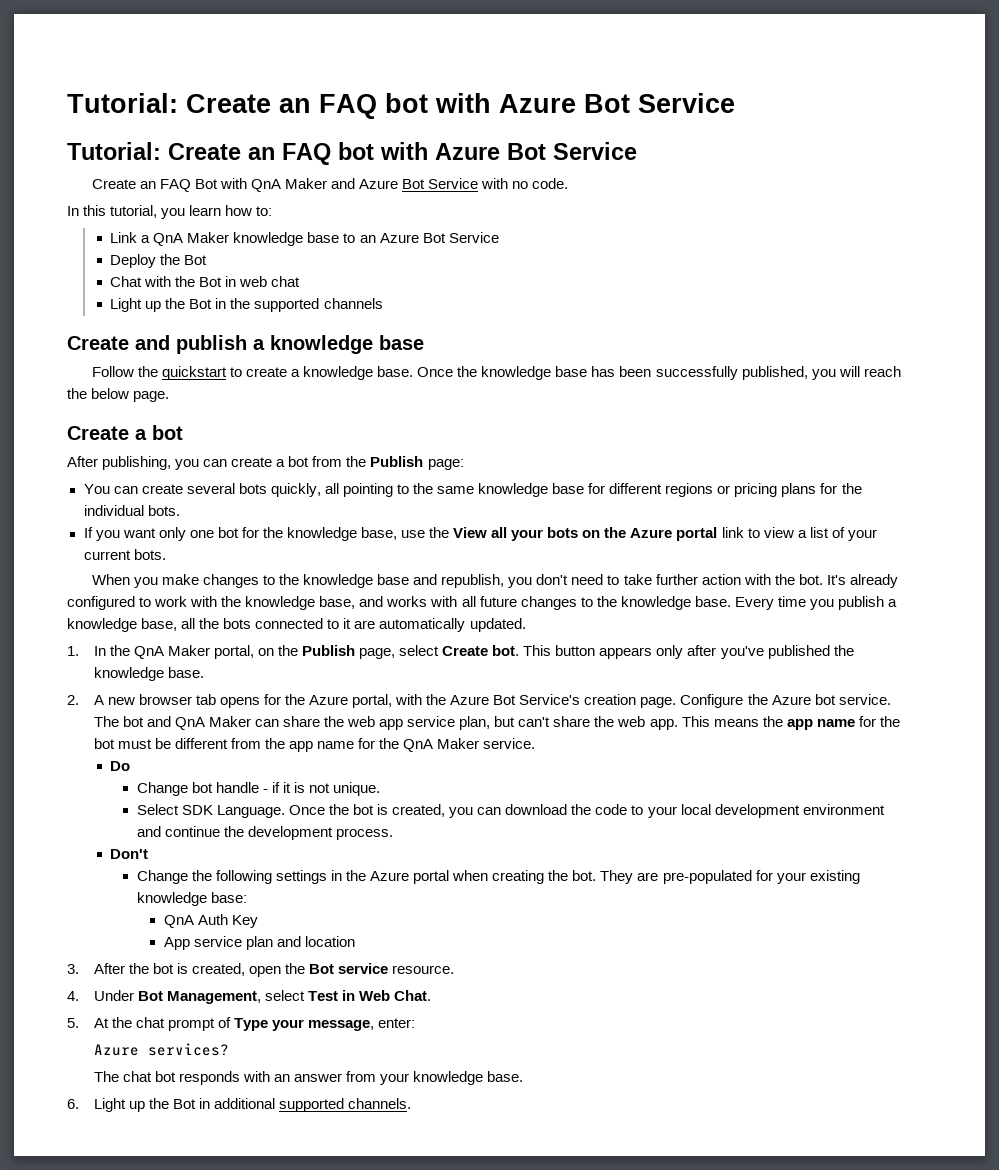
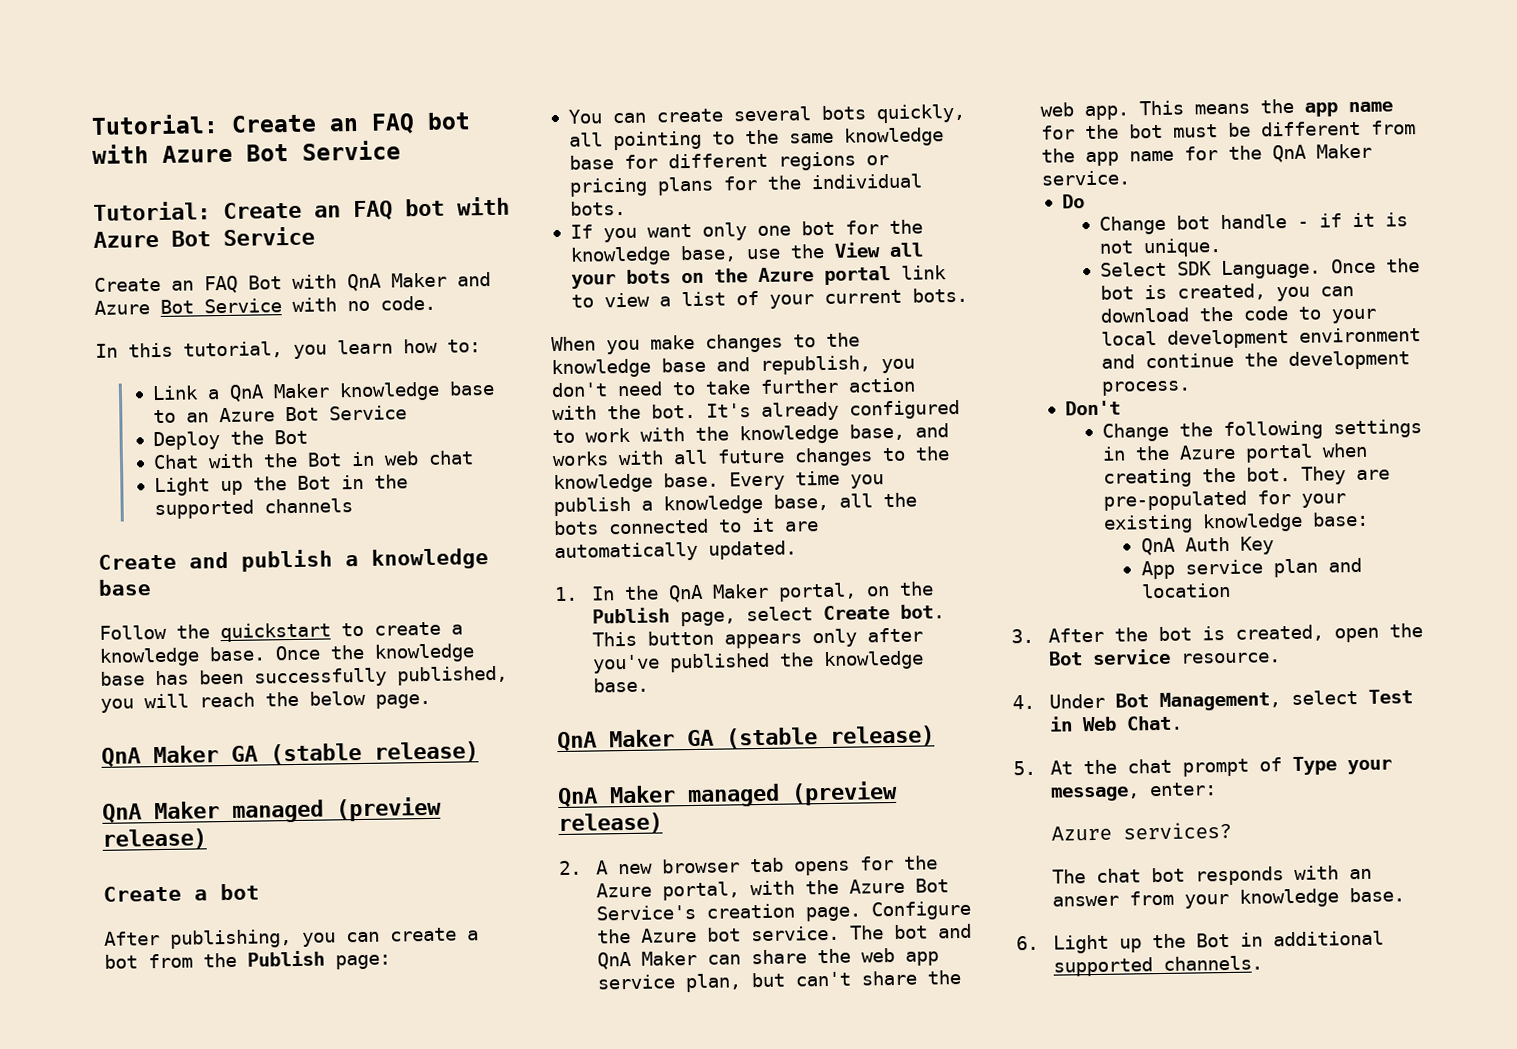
  Once the knowledge base has been successfully published, you will reach the below page.
+ QnA Maker GA (stable release)
+ QnA Maker managed (preview release)
  This button appears only after you've published the knowledge base.
+ QnA Maker GA (stable release)
+ QnA Maker managed (preview release)

